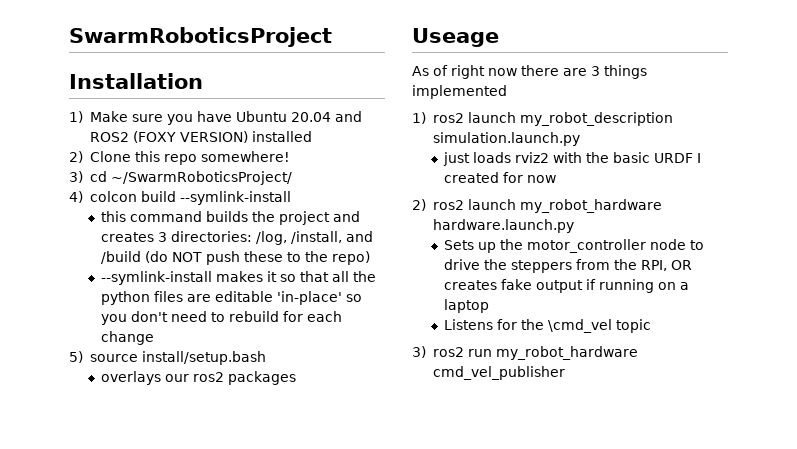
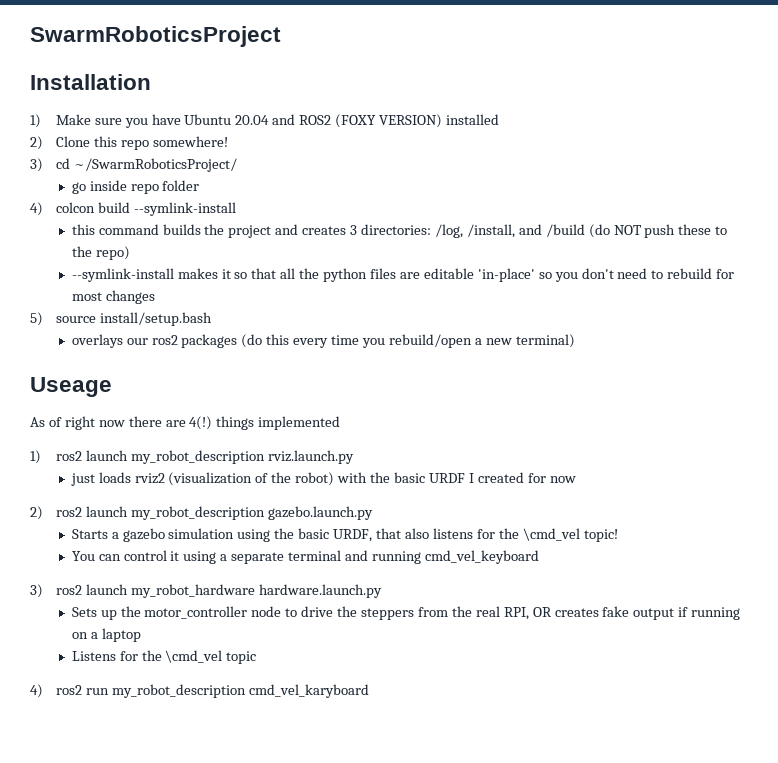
+ go inside repo folder
- --symlink-install makes it so that all the python files are editable 'in-place' so you don't need to rebuild for each change
+ --symlink-install makes it so that all the python files are editable 'in-place' so you don't need to rebuild for most changes
- overlays our ros2 packages
+ overlays our ros2 packages (do this every time you rebuild/open a new terminal)
- As of right now there are 3 things implemented
+ As of right now there are 4(!) things implemented
- 1) ros2 launch my_robot_description simulation.launch.py
+ 1) ros2 launch my_robot_description rviz.launch.py
- just loads rviz2 with the basic URDF I created for now
+ just loads rviz2 (visualization of the robot) with the basic URDF I created for now
- 2) ros2 launch my_robot_hardware hardware.launch.py
+ 2) ros2 launch my_robot_description gazebo.launch.py
+ Starts a gazebo simulation using the basic URDF, that also listens for the \cmd_vel topic!
+ You can control it using a separate terminal and running cmd_vel_keyboard
+ 3) ros2 launch my_robot_hardware hardware.launch.py
- Sets up the motor_controller node to drive the steppers from the RPI, OR creates fake output if running on a laptop
+ Sets up the motor_controller node to drive the steppers from the real RPI, OR creates fake output if running on a laptop
- 3) ros2 run my_robot_hardware cmd_vel_publisher
+ 4) ros2 run my_robot_description cmd_vel_karyboard

